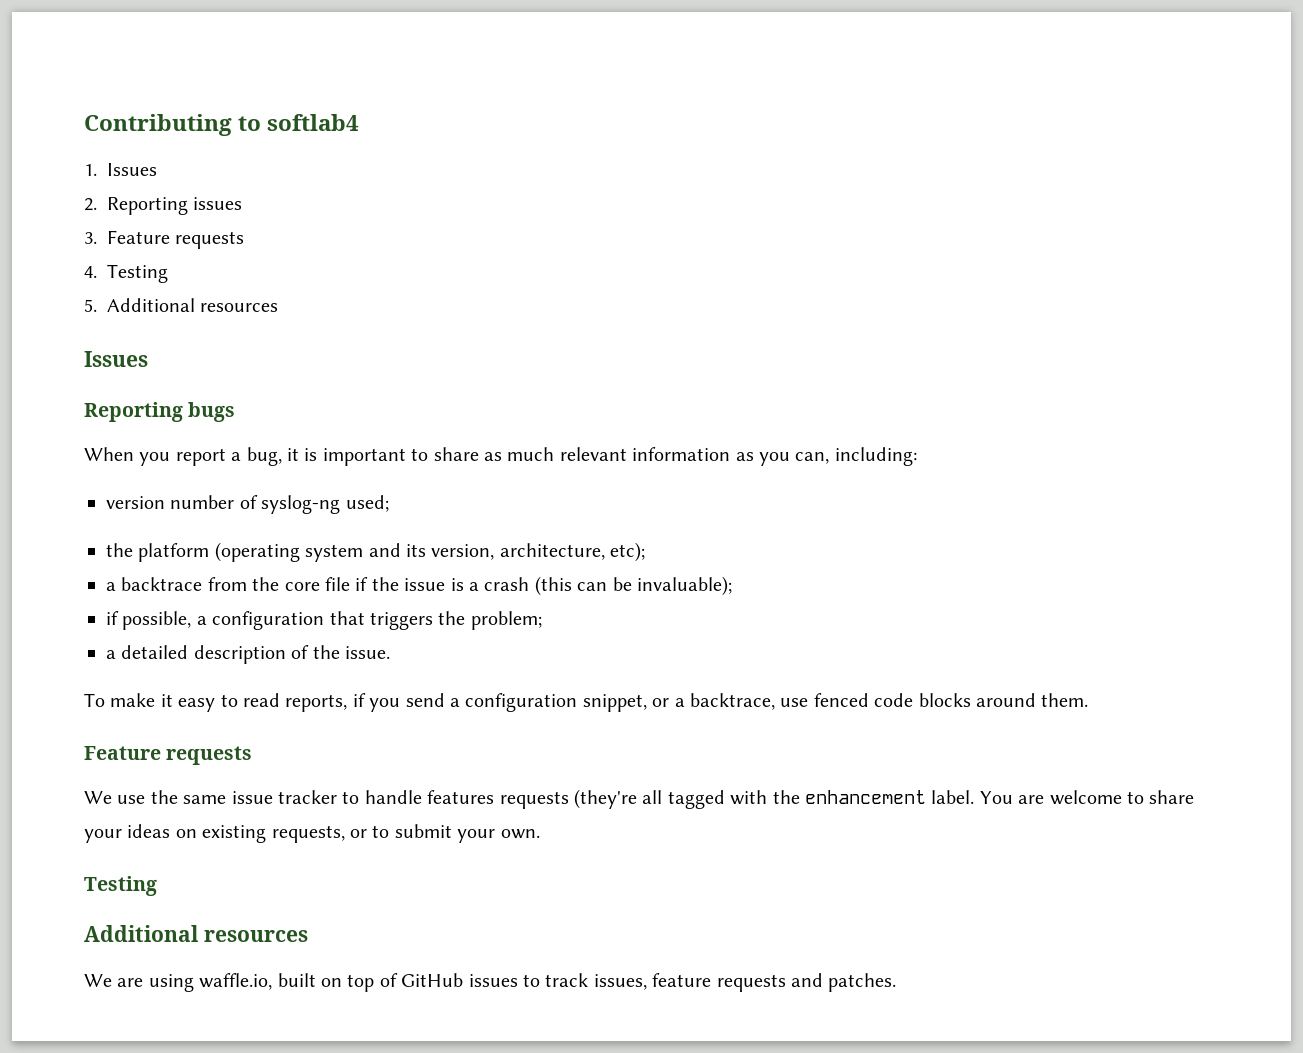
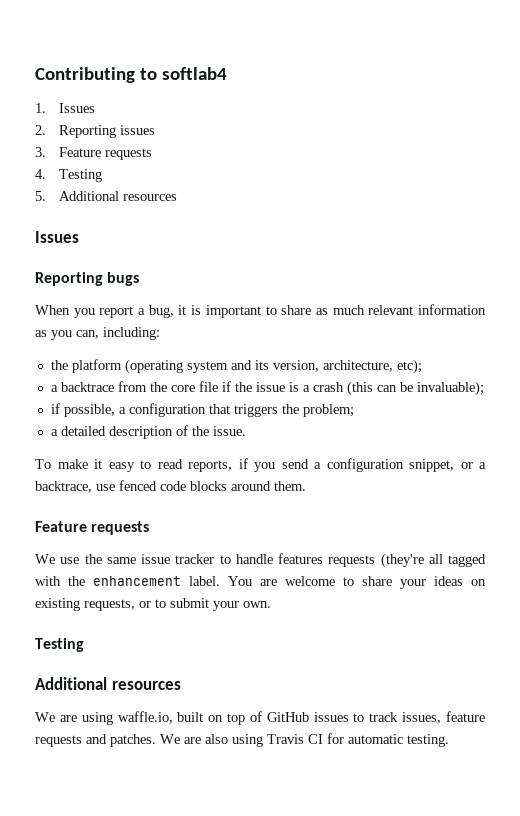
- version number of syslog-ng used;
+ We are also using Travis CI for automatic testing.

